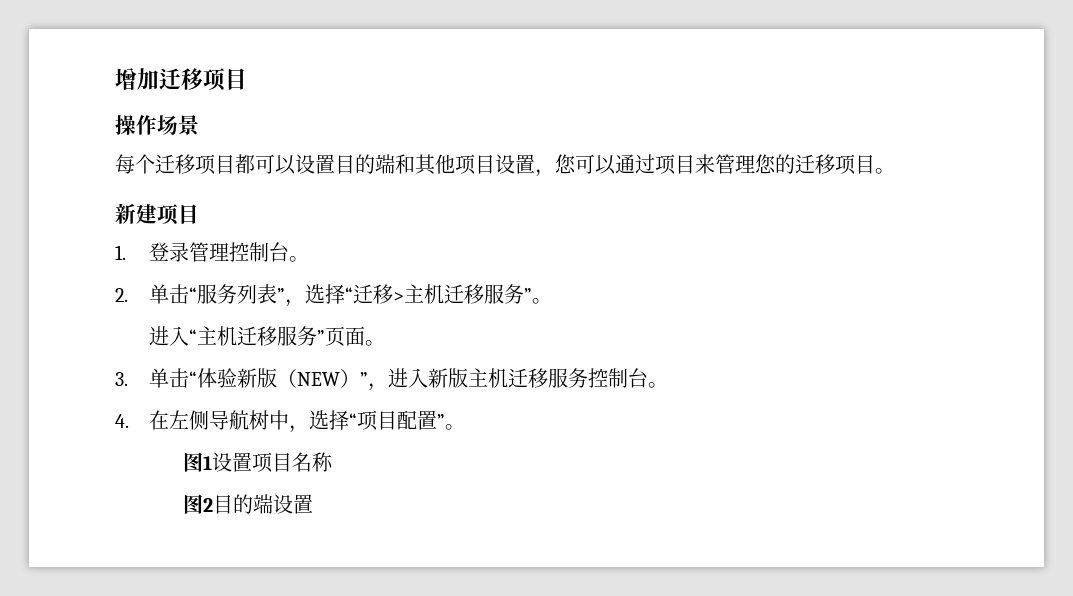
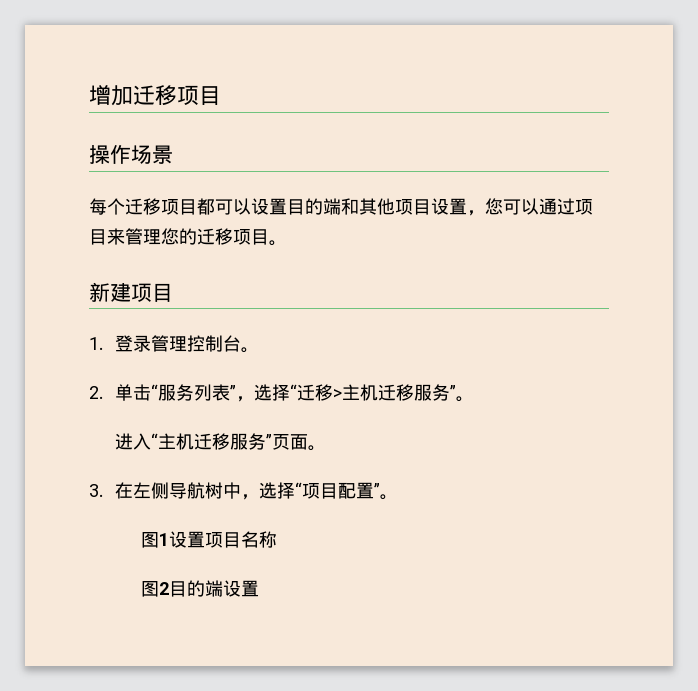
- 3.单击“体验新版（NEW）”，进入新版主机迁移服务控制台。
- 4.在左侧导航树中，选择“项目配置”。
+ 3.在左侧导航树中，选择“项目配置”。

